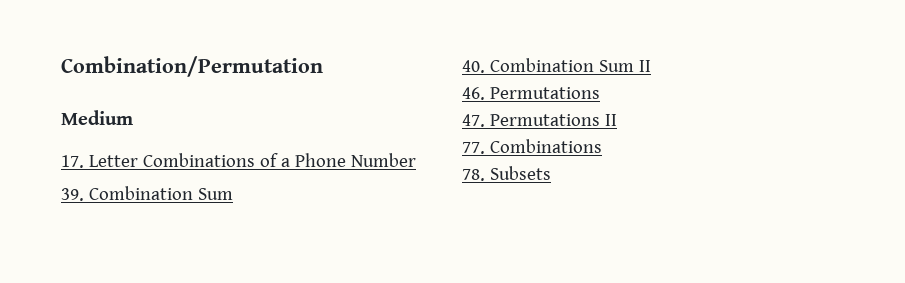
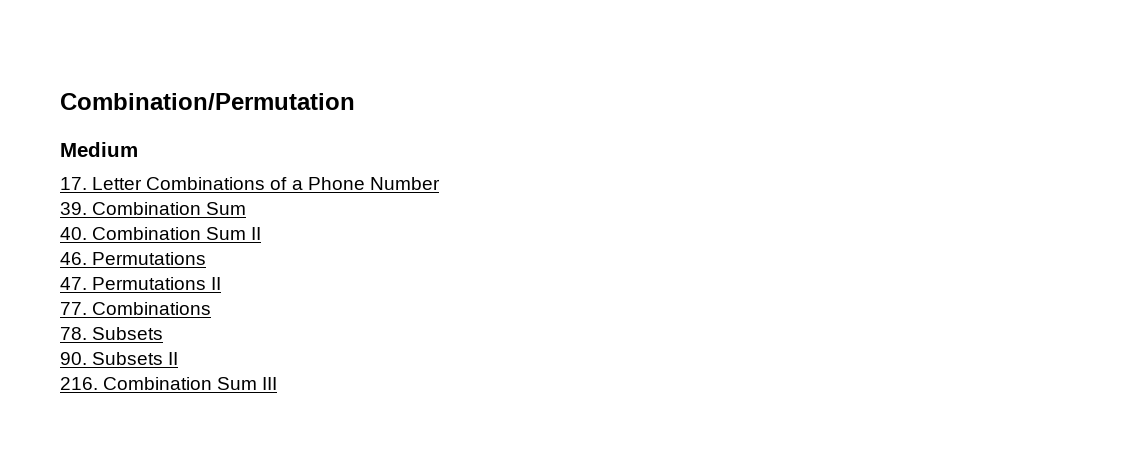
+ 90. Subsets II
+ 216. Combination Sum III

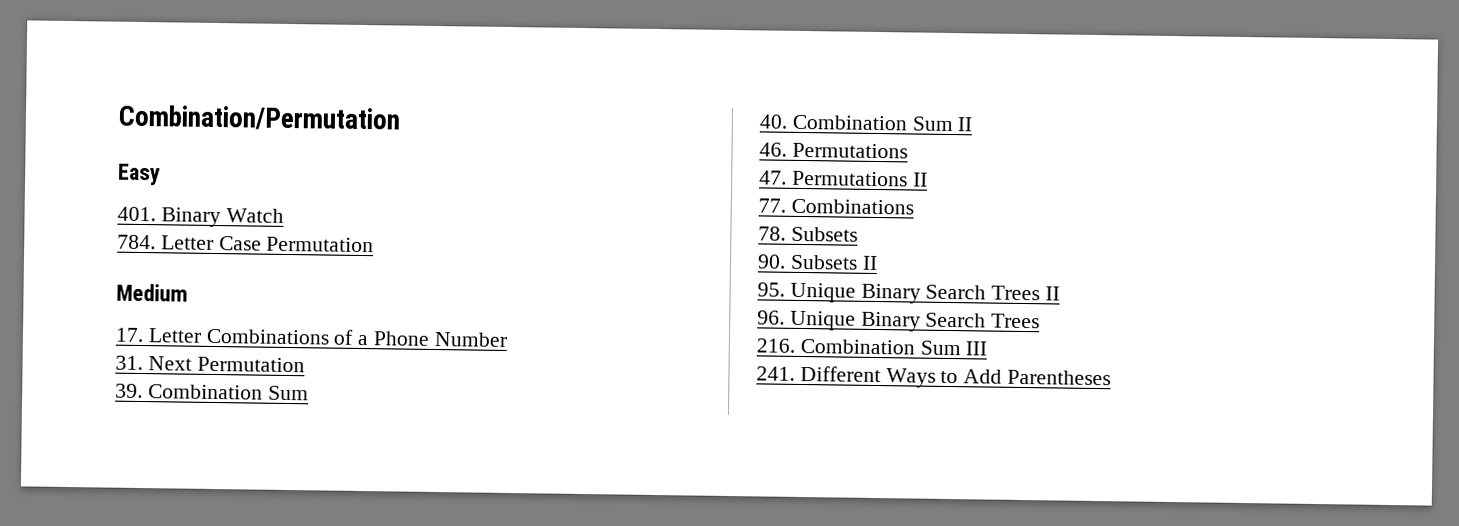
+ Easy
+ 401. Binary Watch
+ 784. Letter Case Permutation
+ 31. Next Permutation
+ 95. Unique Binary Search Trees II
+ 96. Unique Binary Search Trees
  216. Combination Sum III
+ 241. Different Ways to Add Parentheses

